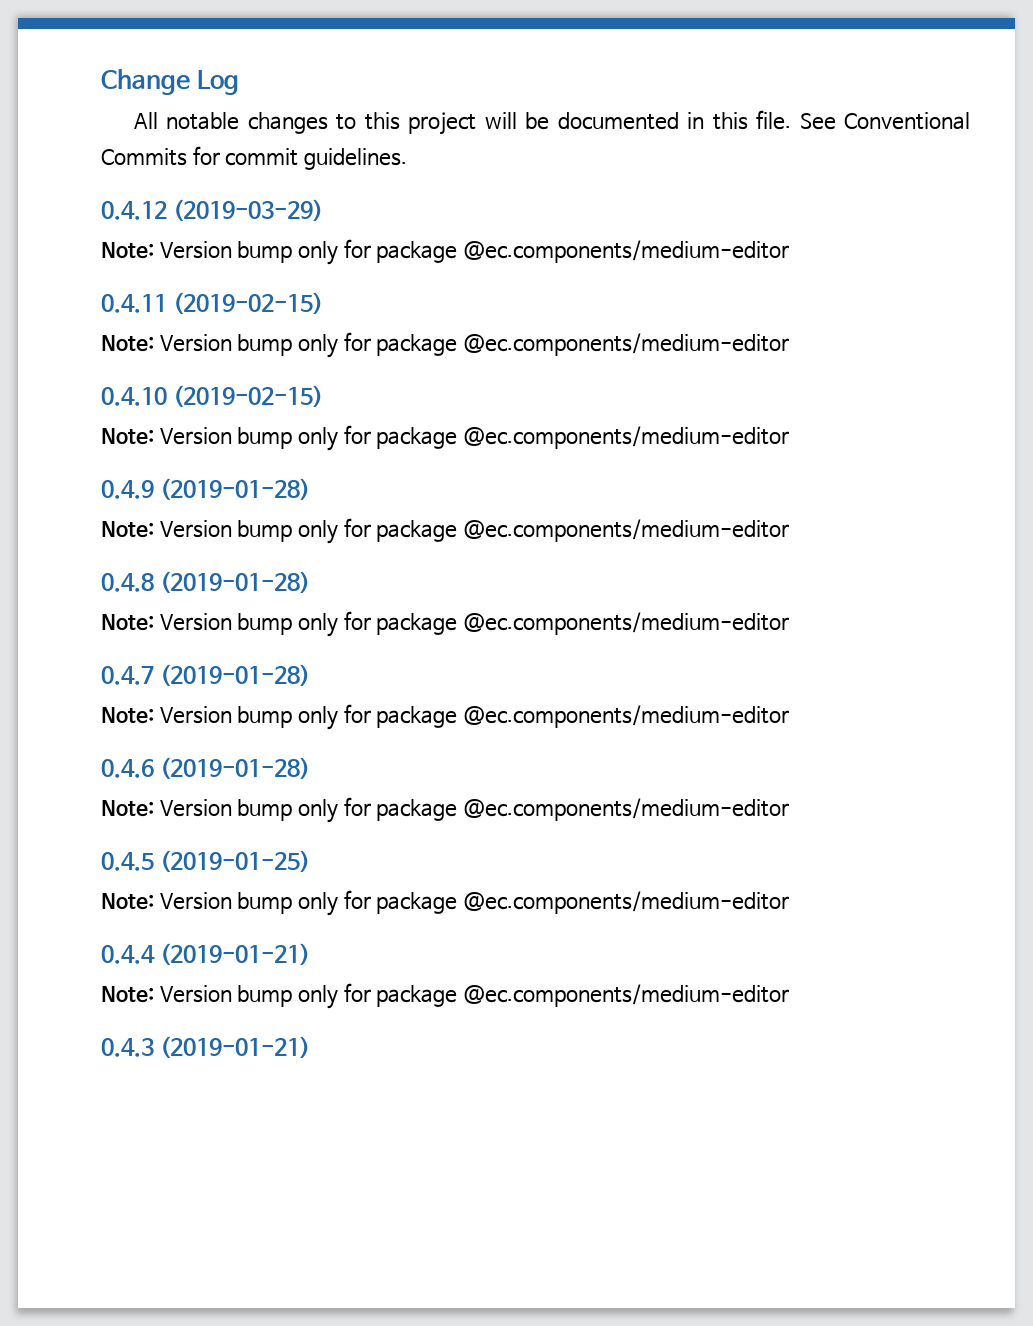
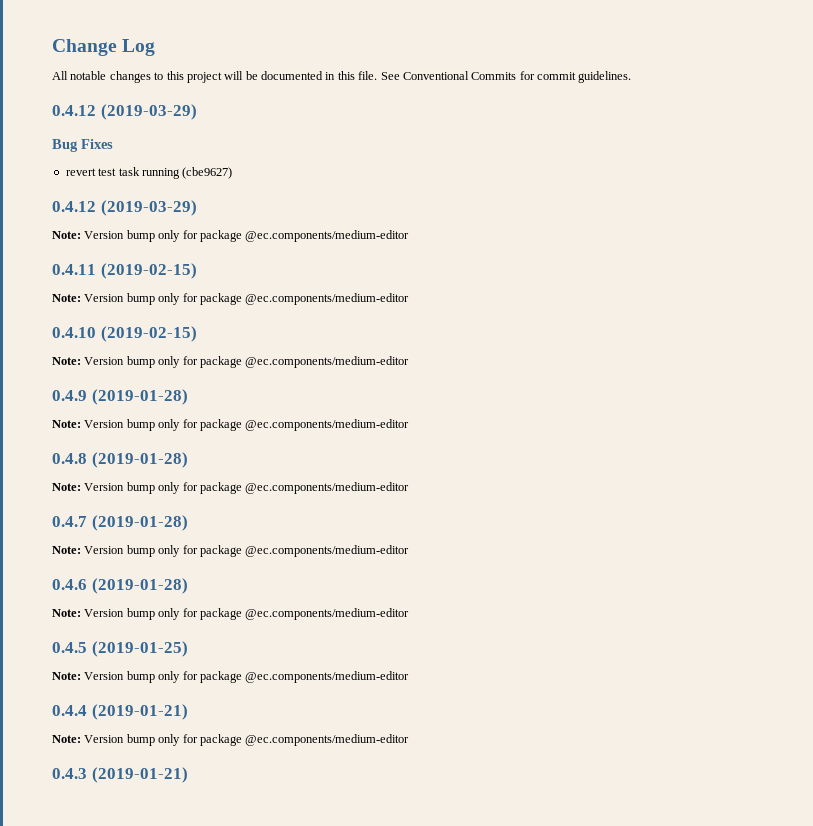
+ Bug Fixes
+ revert test task running (cbe9627)
+ 0.4.12 (2019-03-29)

